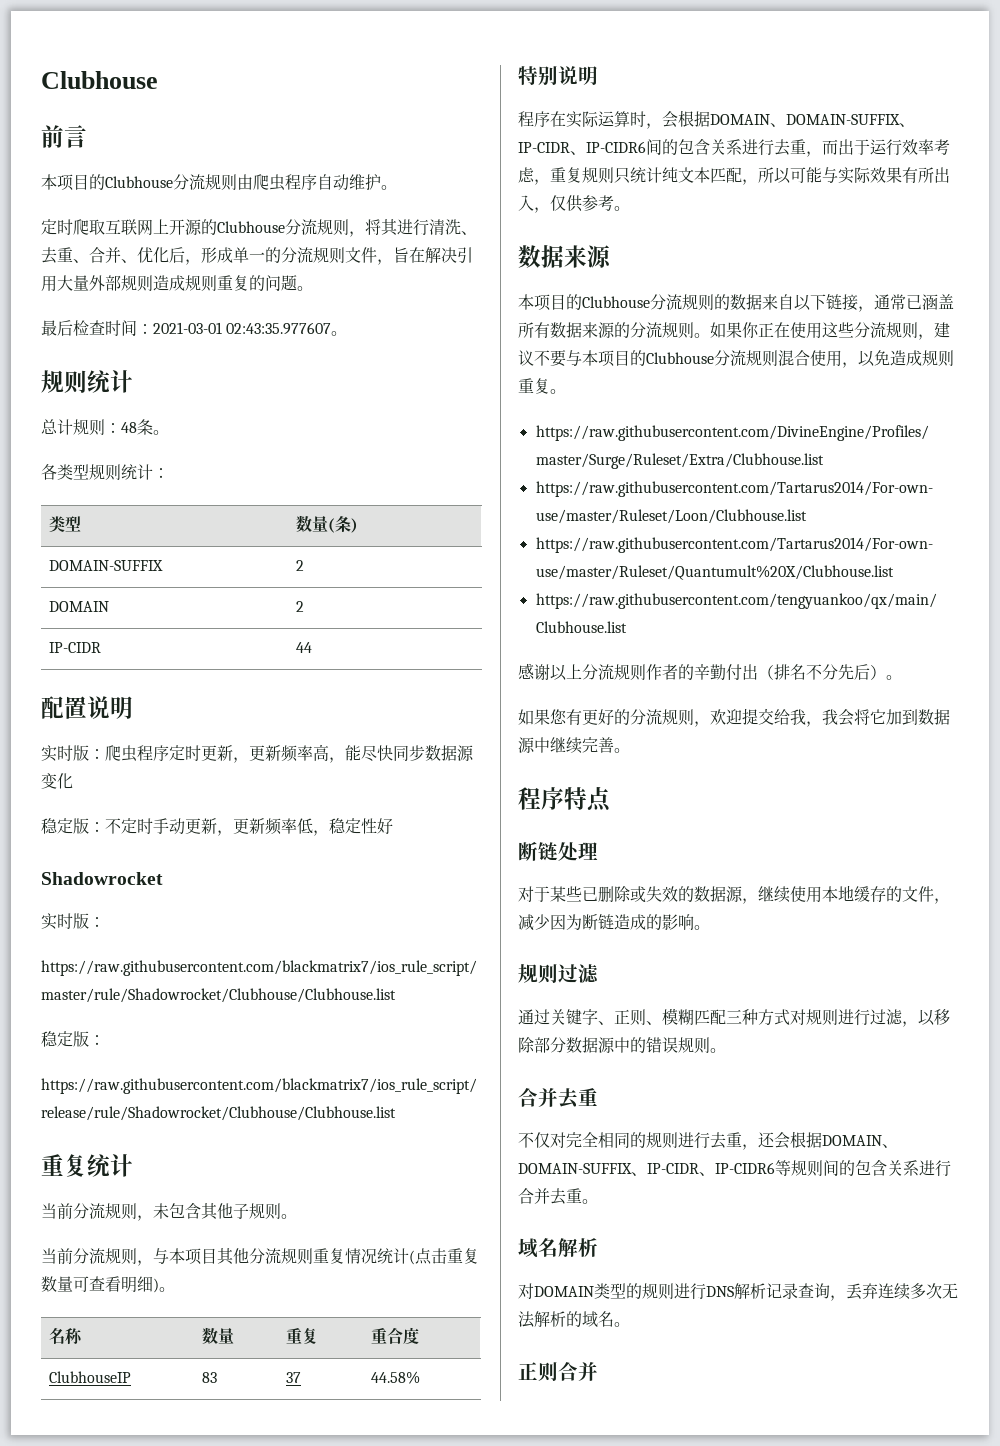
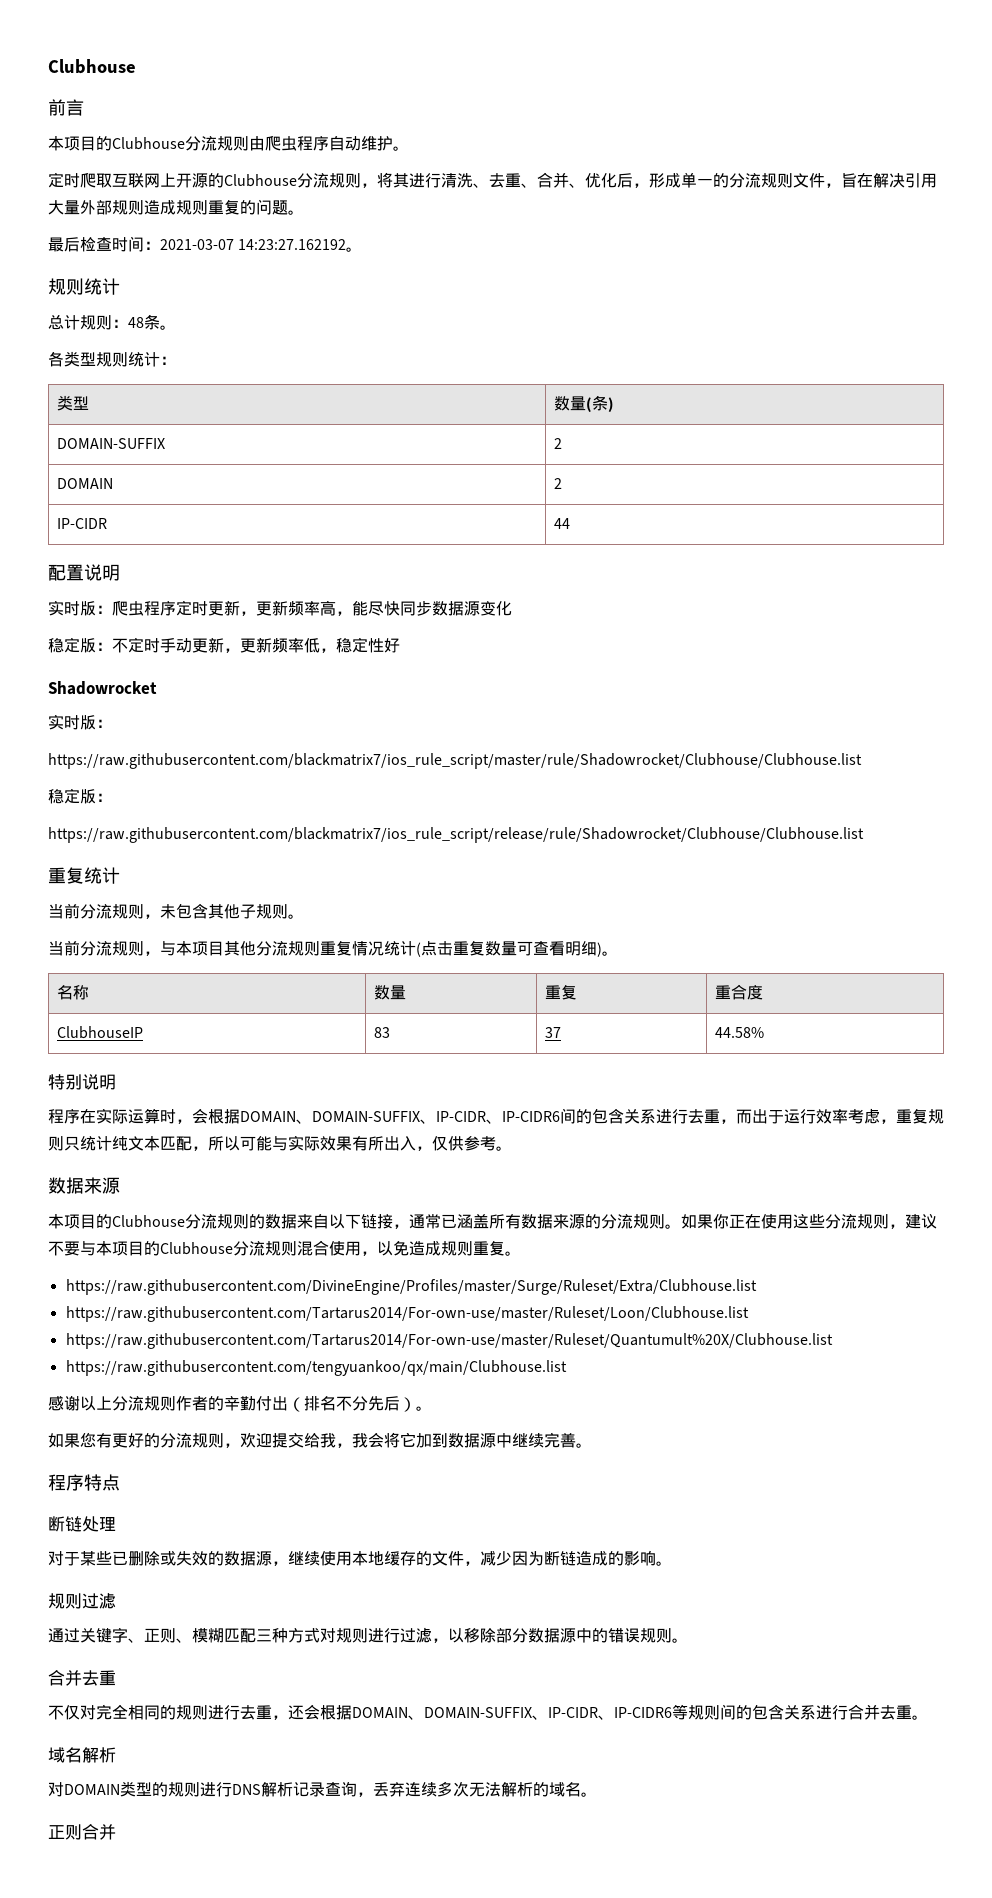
- 最后检查时间：2021-03-01 02:43:35.977607。
+ 最后检查时间：2021-03-07 14:23:27.162192。

